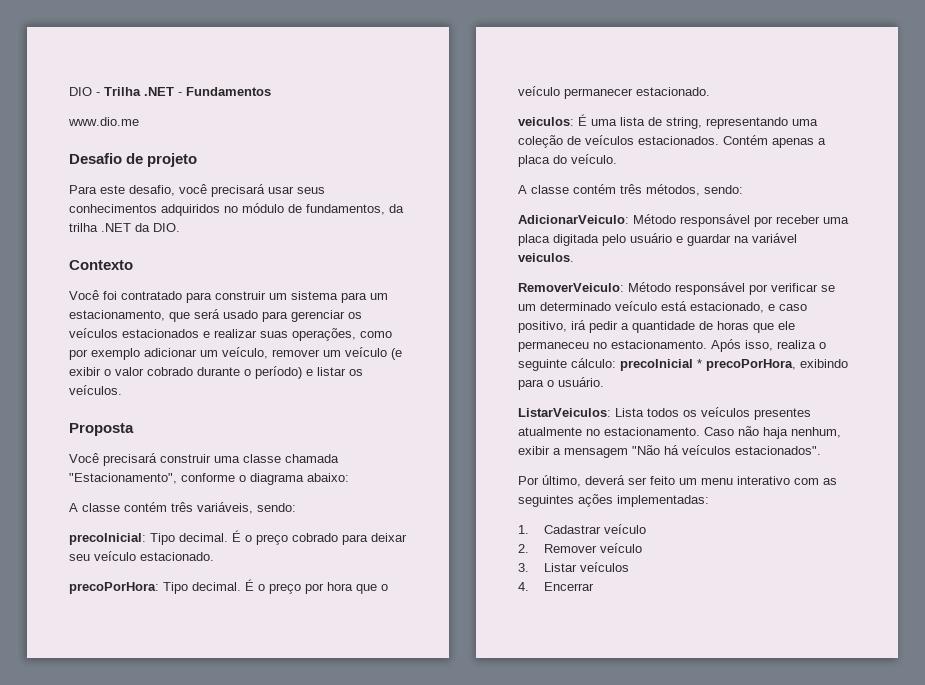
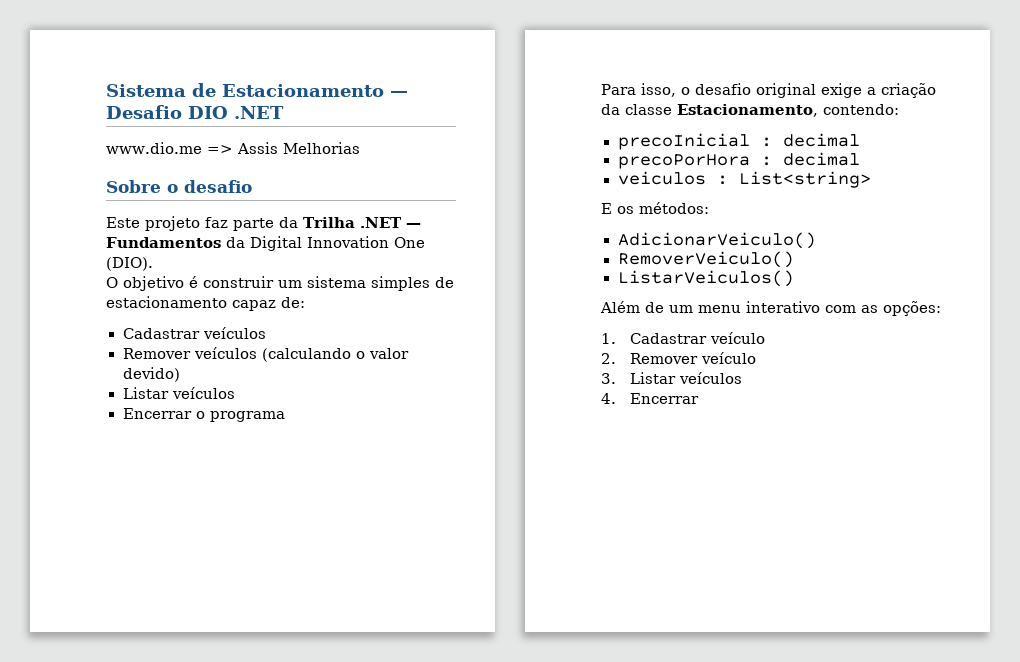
- DIO - Trilha .NET - Fundamentos
- www.dio.me
- Desafio de projeto
- Para este desafio, você precisará usar seus conhecimentos adquiridos no módulo de fundamentos, da trilha .NET da DIO.
- Contexto
- Você foi contratado para construir um sistema para um estacionamento, que será usado para gerenciar os veículos estacionados e realizar suas operações, como por exemplo adicionar um veículo, remover um veículo (e exibir o valor cobrado durante o período) e listar os veículos.
- Proposta
- Você precisará construir uma classe chamada "Estacionamento", conforme o diagrama abaixo:
- A classe contém três variáveis, sendo:
- precoInicial: Tipo decimal. É o preço cobrado para deixar seu veículo estacionado.
- precoPorHora: Tipo decimal. É o preço por hora que o veículo permanecer estacionado.
- veiculos: É uma lista de string, representando uma coleção de veículos estacionados. Contém apenas a placa do veículo.
- A classe contém três métodos, sendo:
- AdicionarVeiculo: Método responsável por receber uma placa digitada pelo usuário e guardar na variável veiculos.
- RemoverVeiculo: Método responsável por verificar se um determinado veículo está estacionado, e caso positivo, irá pedir a quantidade de horas que ele permaneceu no estacionamento. Após isso, realiza o seguinte cálculo: precoInicial * precoPorHora, exibindo para o usuário.
- ListarVeiculos: Lista todos os veículos presentes atualmente no estacionamento. Caso não haja nenhum, exibir a mensagem "Não há veículos estacionados".
- Por último, deverá ser feito um menu interativo com as seguintes ações implementadas:
+ Sistema de Estacionamento — Desafio DIO .NET
+ www.dio.me => Assis Melhorias
+ Sobre o desafio
+ Este projeto faz parte da Trilha .NET — Fundamentos da Digital Innovation One (DIO).
+ O objetivo é construir um sistema simples de estacionamento capaz de:
+ Cadastrar veículos
+ Remover veículos (calculando o valor devido)
+ Listar veículos
+ Encerrar o programa
+ Para isso, o desafio original exige a criação da classe Estacionamento, contendo:
+ precoInicial : decimal
+ precoPorHora : decimal
+ veiculos : List<string>
+ E os métodos:
+ AdicionarVeiculo()
+ RemoverVeiculo()
+ ListarVeiculos()
+ Além de um menu interativo com as opções:

